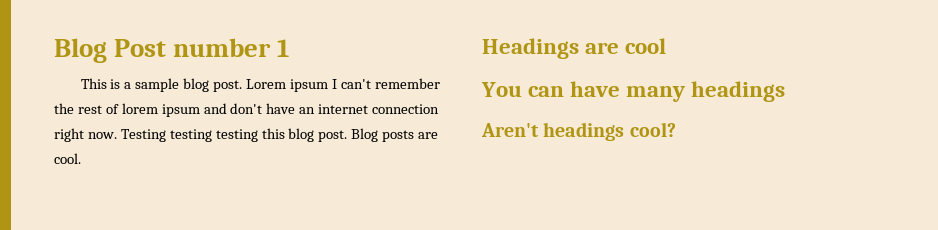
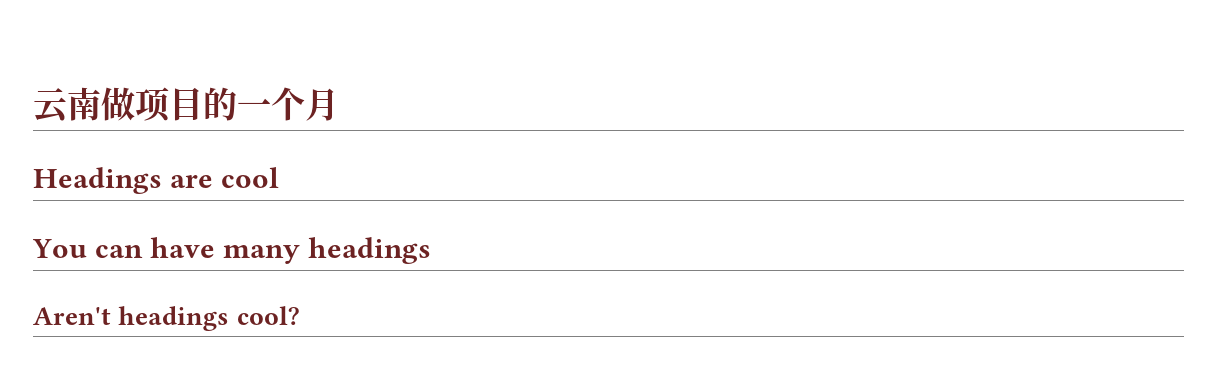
- Blog Post number 1
- This is a sample blog post. Lorem ipsum I can't remember the rest of lorem ipsum and don't have an internet connection right now. Testing testing testing this blog post. Blog posts are cool.
+ 云南做项目的一个月

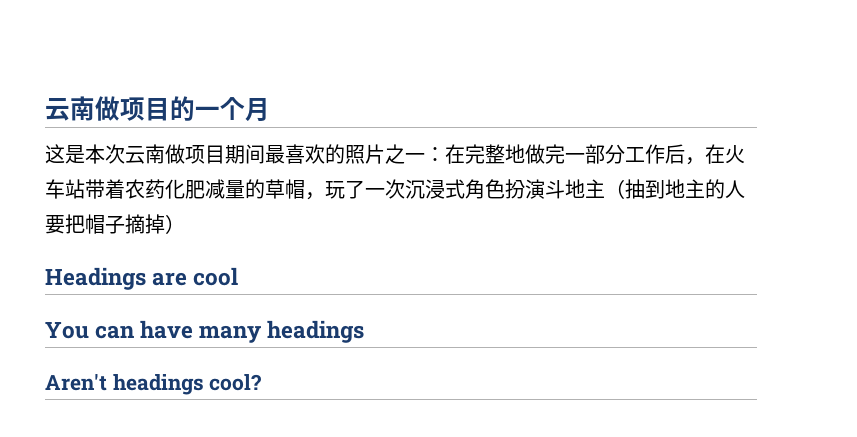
+ 这是本次云南做项目期间最喜欢的照片之一：在完整地做完一部分工作后，在火车站带着农药化肥减量的草帽，玩了一次沉浸式角色扮演斗地主（抽到地主的人要把帽子摘掉）

